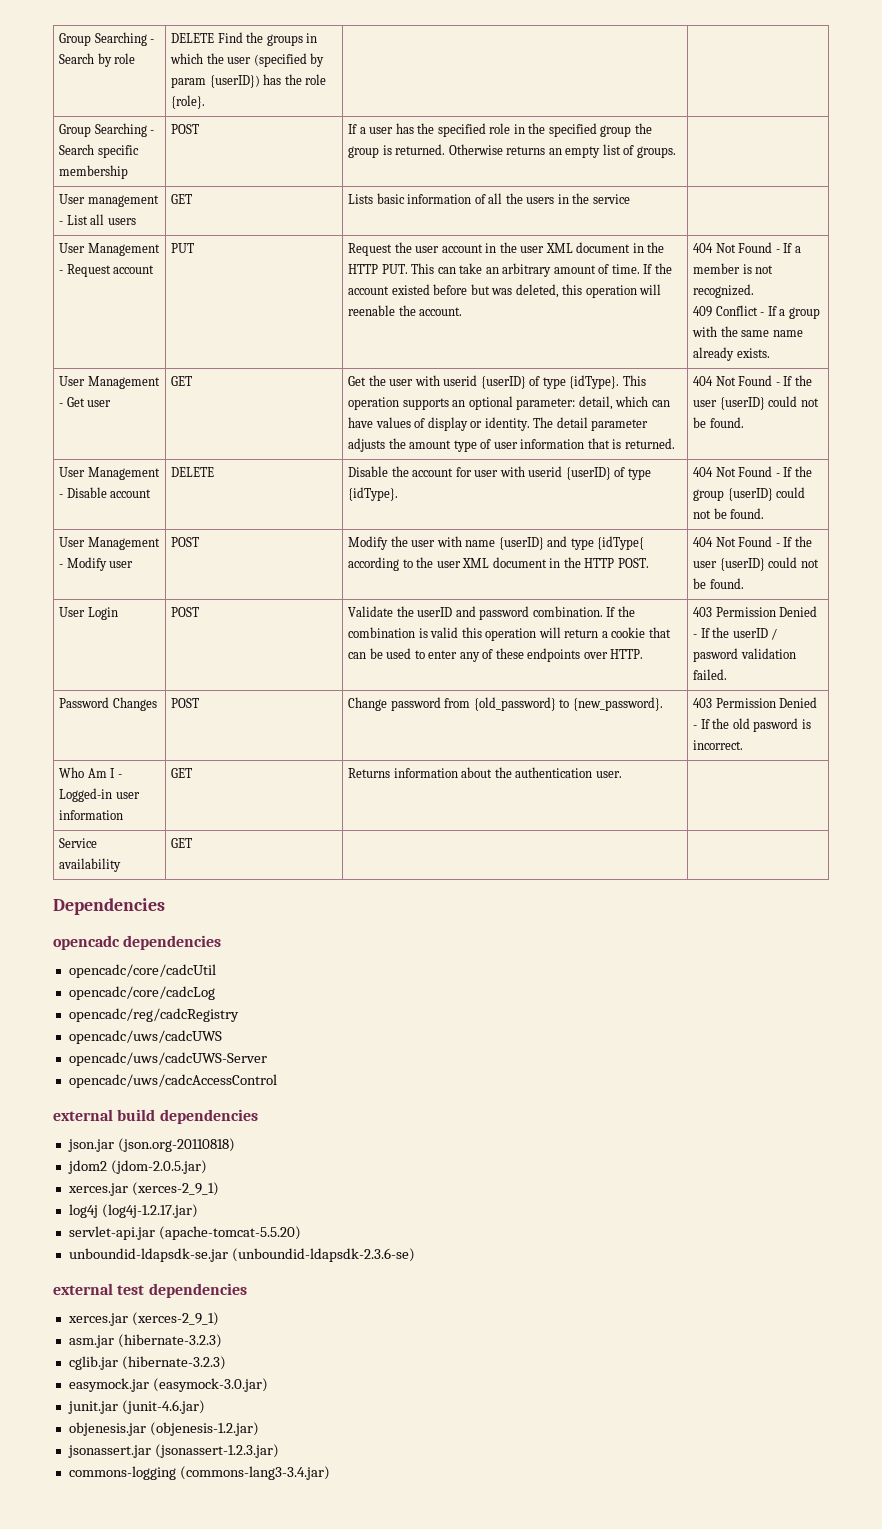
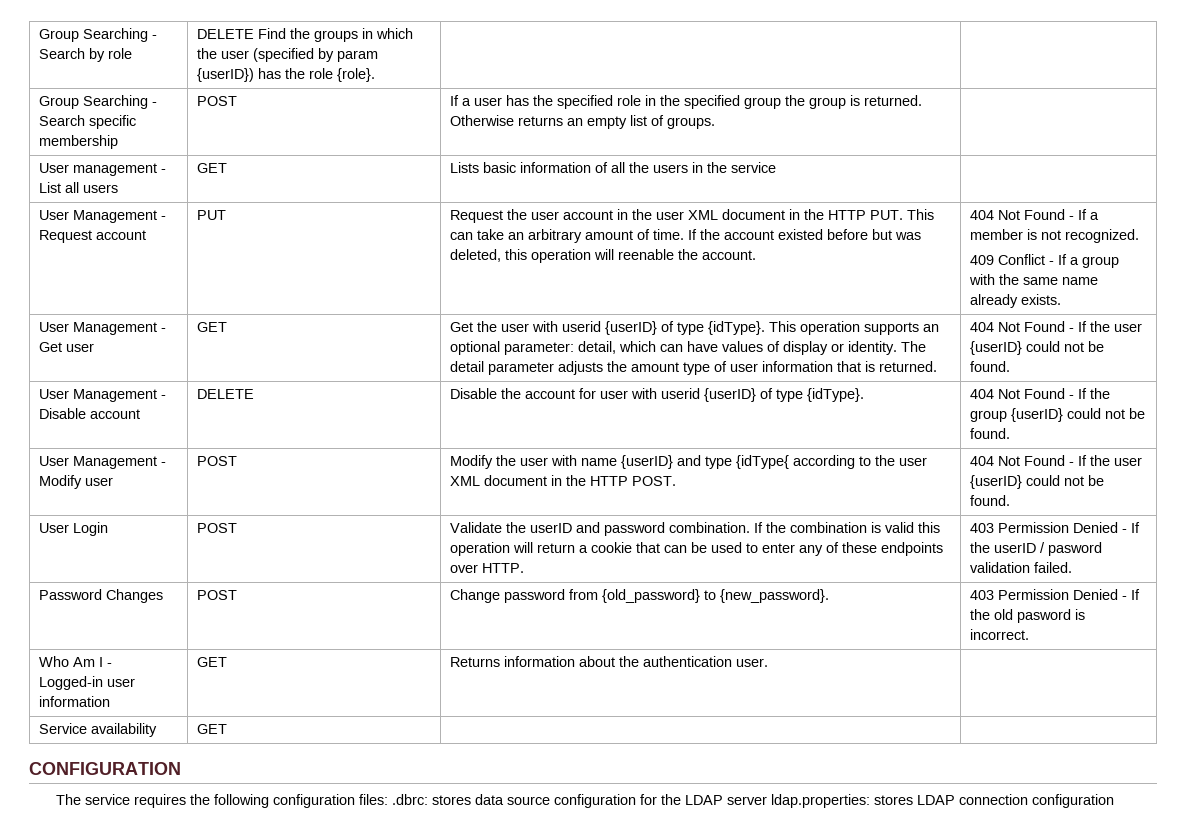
- Dependencies
- opencadc dependencies
- opencadc/core/cadcUtil
- opencadc/core/cadcLog
- opencadc/reg/cadcRegistry
- opencadc/uws/cadcUWS
- opencadc/uws/cadcUWS-Server
- opencadc/uws/cadcAccessControl
- external build dependencies
- json.jar (json.org-20110818)
- jdom2 (jdom-2.0.5.jar)
- xerces.jar (xerces-2_9_1)
- log4j (log4j-1.2.17.jar)
- servlet-api.jar (apache-tomcat-5.5.20)
- unboundid-ldapsdk-se.jar (unboundid-ldapsdk-2.3.6-se)
- external test dependencies
- xerces.jar (xerces-2_9_1)
- asm.jar (hibernate-3.2.3)
- cglib.jar (hibernate-3.2.3)
- easymock.jar (easymock-3.0.jar)
- junit.jar (junit-4.6.jar)
- objenesis.jar (objenesis-1.2.jar)
- jsonassert.jar (jsonassert-1.2.3.jar)
- commons-logging (commons-lang3-3.4.jar)
+ CONFIGURATION
+ The service requires the following configuration files: .dbrc: stores data source configuration for the LDAP server ldap.properties: stores LDAP connection configuration

